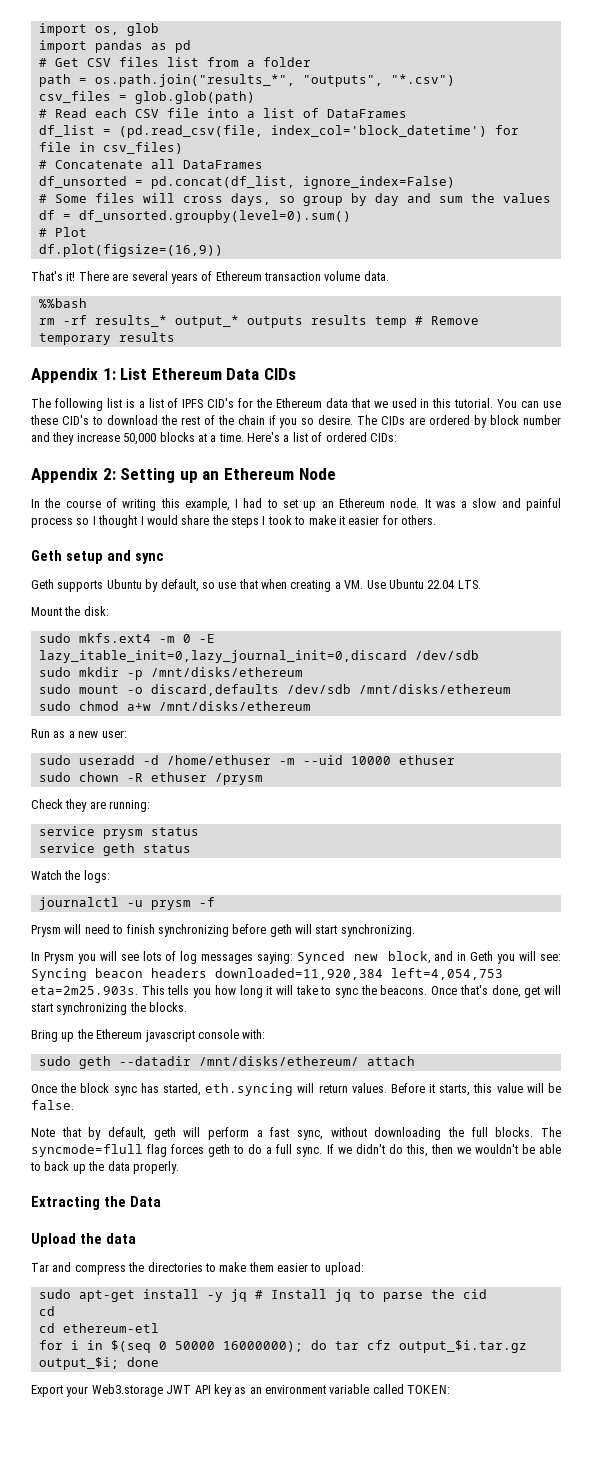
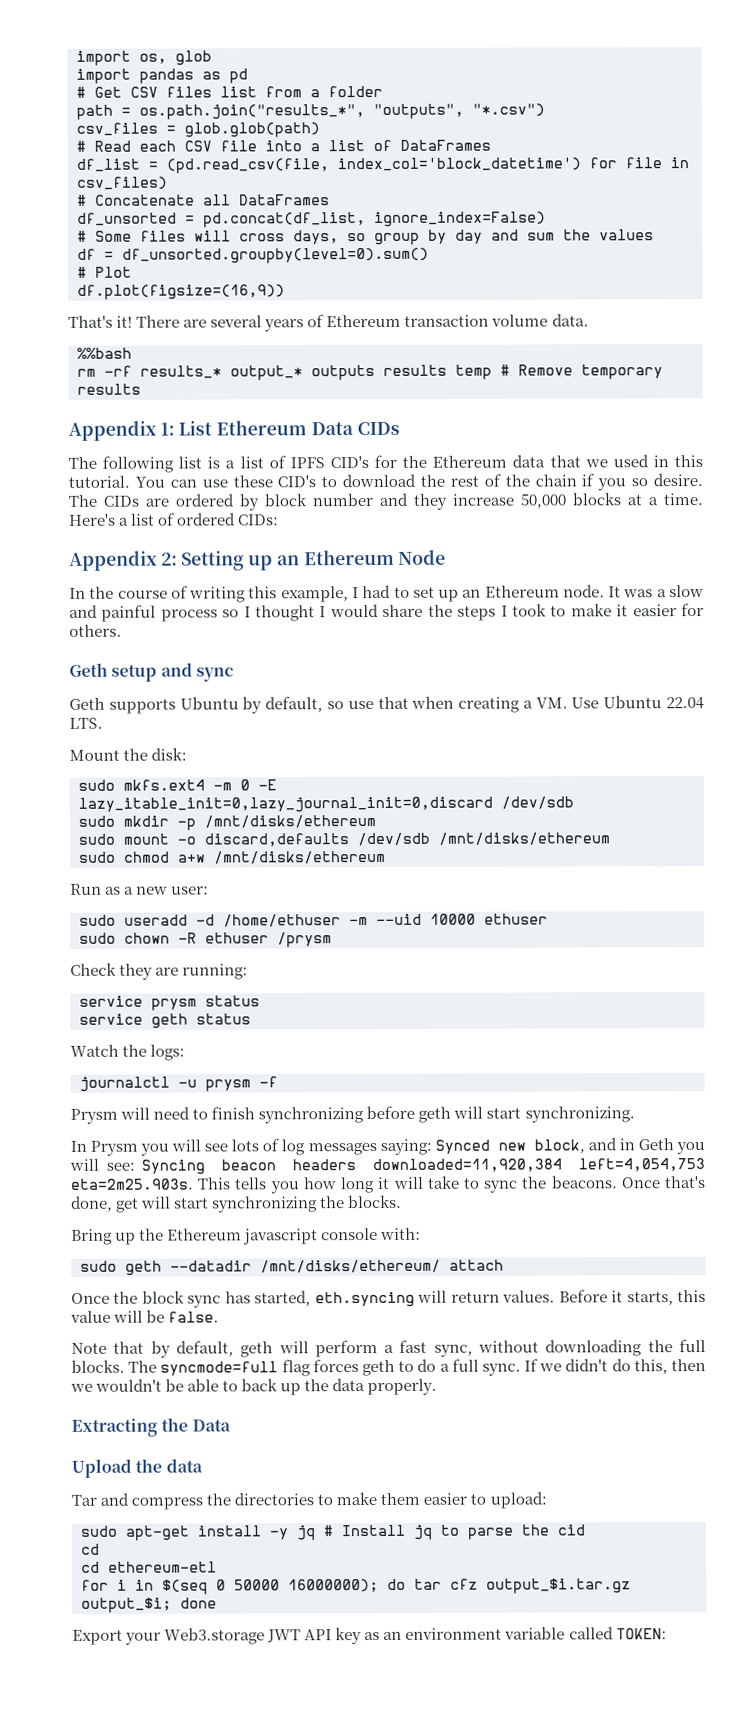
- The syncmode=flull flag forces geth to do a full sync.
+ The syncmode=full flag forces geth to do a full sync.

